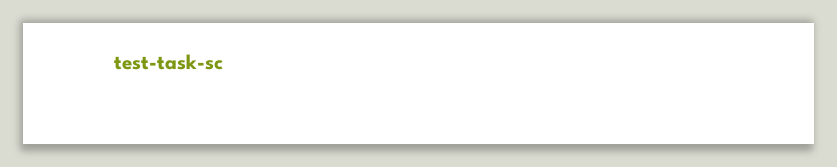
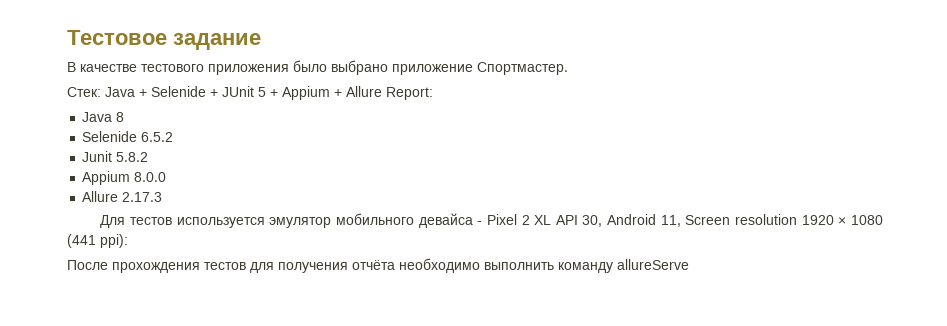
- test-task-sc
+ Тестовое задание
+ В качестве тестового приложения было выбрано приложение Спортмастер.
+ Стек: Java + Selenide + JUnit 5 + Appium + Allure Report:
+ Java 8
+ Selenide 6.5.2
+ Junit 5.8.2
+ Appium 8.0.0
+ Allure 2.17.3
+ Для тестов используется эмулятор мобильного девайса - Pixel 2 XL API 30, Android 11, Screen resolution 1920 × 1080 (441 ppi):
+ После прохождения тестов для получения отчёта необходимо выполнить команду allureServe

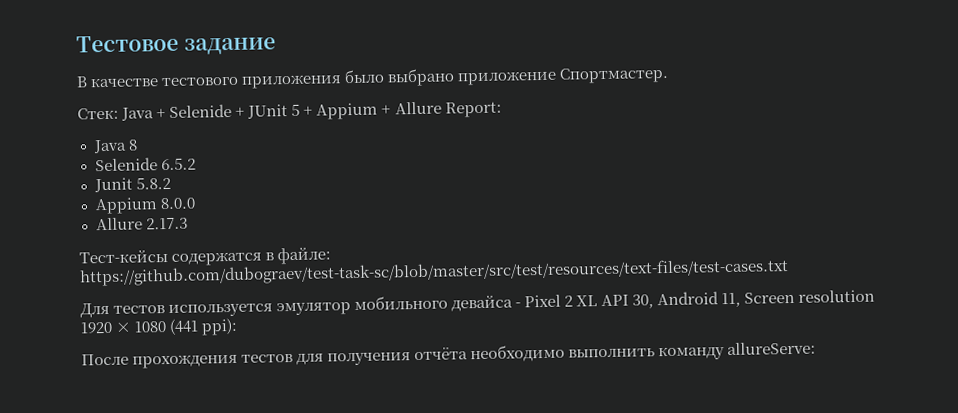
+ Тест-кейсы содержатся в файле: https://github.com/dubograev/test-task-sc/blob/master/src/test/resources/text-files/test-cases.txt
- После прохождения тестов для получения отчёта необходимо выполнить команду allureServe
+ После прохождения тестов для получения отчёта необходимо выполнить команду allureServe:

